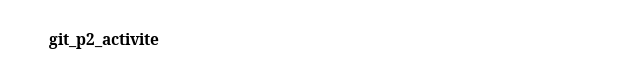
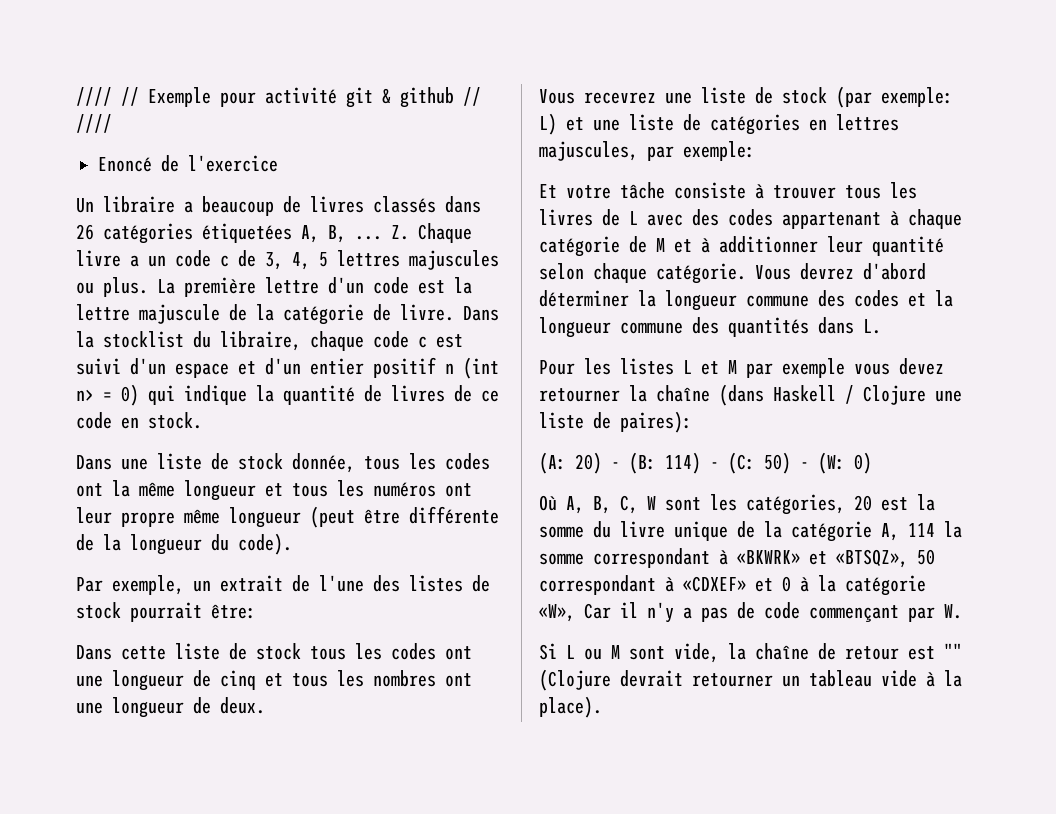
- git_p2_activite
+ //// // Exemple pour activité git & github // ////
+ Enoncé de l'exercice
+ Un libraire a beaucoup de livres classés dans 26 catégories étiquetées A, B, ... Z. Chaque livre a un code c de 3, 4, 5 lettres majuscules ou plus. La première lettre d'un code est la lettre majuscule de la catégorie de livre. Dans la stocklist du libraire, chaque code c est suivi d'un espace et d'un entier positif n (int n> = 0) qui indique la quantité de livres de ce code en stock.
+ Dans une liste de stock donnée, tous les codes ont la même longueur et tous les numéros ont leur propre même longueur (peut être différente de la longueur du code).
+ Par exemple, un extrait de l'une des listes de stock pourrait être:
+ Dans cette liste de stock tous les codes ont une longueur de cinq et tous les nombres ont une longueur de deux.
+ Vous recevrez une liste de stock (par exemple: L) et une liste de catégories en lettres majuscules, par exemple:
+ Et votre tâche consiste à trouver tous les livres de L avec des codes appartenant à chaque catégorie de M et à additionner leur quantité selon chaque catégorie. Vous devrez d'abord déterminer la longueur commune des codes et la longueur commune des quantités dans L.
+ Pour les listes L et M par exemple vous devez retourner la chaîne (dans Haskell / Clojure une liste de paires):
+ (A: 20) - (B: 114) - (C: 50) - (W: 0)
+ Où A, B, C, W sont les catégories, 20 est la somme du livre unique de la catégorie A, 114 la somme correspondant à «BKWRK» et «BTSQZ», 50 correspondant à «CDXEF» et 0 à la catégorie «W», Car il n'y a pas de code commençant par W.
+ Si L ou M sont vide, la chaîne de retour est "" (Clojure devrait retourner un tableau vide à la place).

